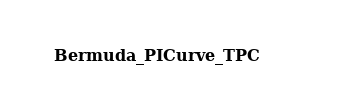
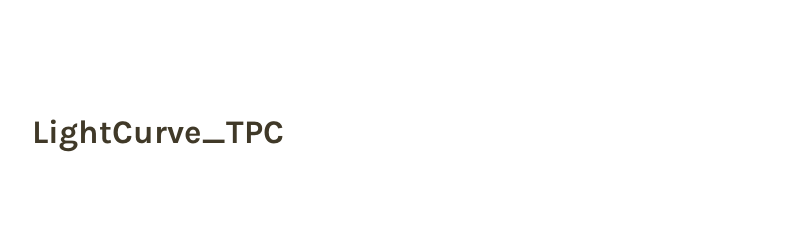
- Bermuda_PICurve_TPC
+ LightCurve_TPC

